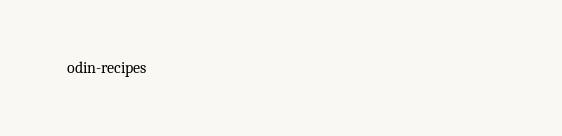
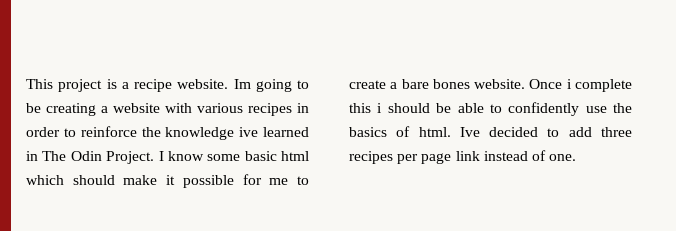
- odin-recipes
+ This project is a recipe website. Im going to be creating a website with various recipes in order to reinforce the knowledge ive learned in The Odin Project. I know some basic html which should make it possible for me to create a bare bones website. Once i complete this i should be able to confidently use the basics of html. Ive decided to add three recipes per page link instead of one.

